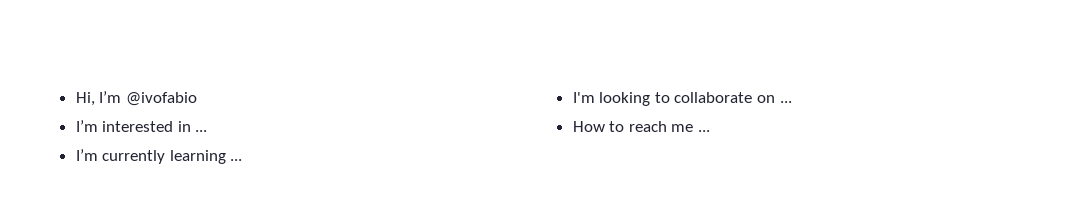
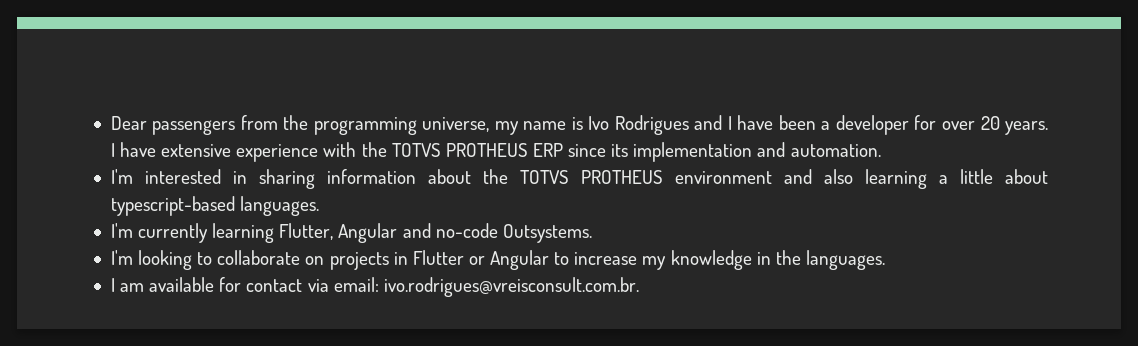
- Hi, I’m @ivofabio
- I’m interested in ...
- I’m currently learning ...
+ Dear passengers from the programming universe, my name is Ivo Rodrigues and I have been a developer for over 20 years. I have extensive experience with the TOTVS PROTHEUS ERP since its implementation and automation.
+ I'm interested in sharing information about the TOTVS PROTHEUS environment and also learning a little about typescript-based languages.
+ I'm currently learning Flutter, Angular and no-code Outsystems.
- I'm looking to collaborate on ...
- How to reach me ...
+ I'm looking to collaborate on projects in Flutter or Angular to increase my knowledge in the languages.
+ I am available for contact via email: ivo.rodrigues@vreisconsult.com.br.

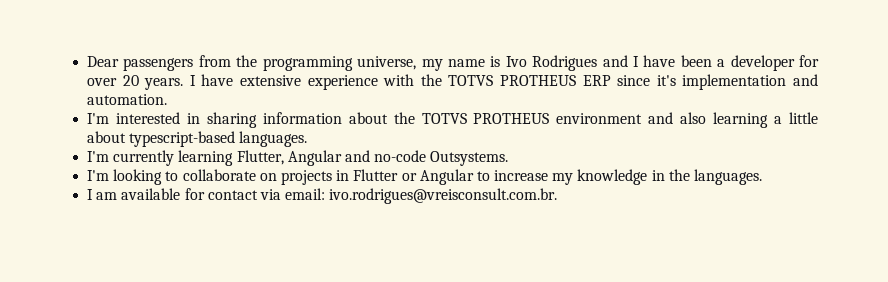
- I have extensive experience with the TOTVS PROTHEUS ERP since its implementation and automation.
+ I have extensive experience with the TOTVS PROTHEUS ERP since it's implementation and automation.

